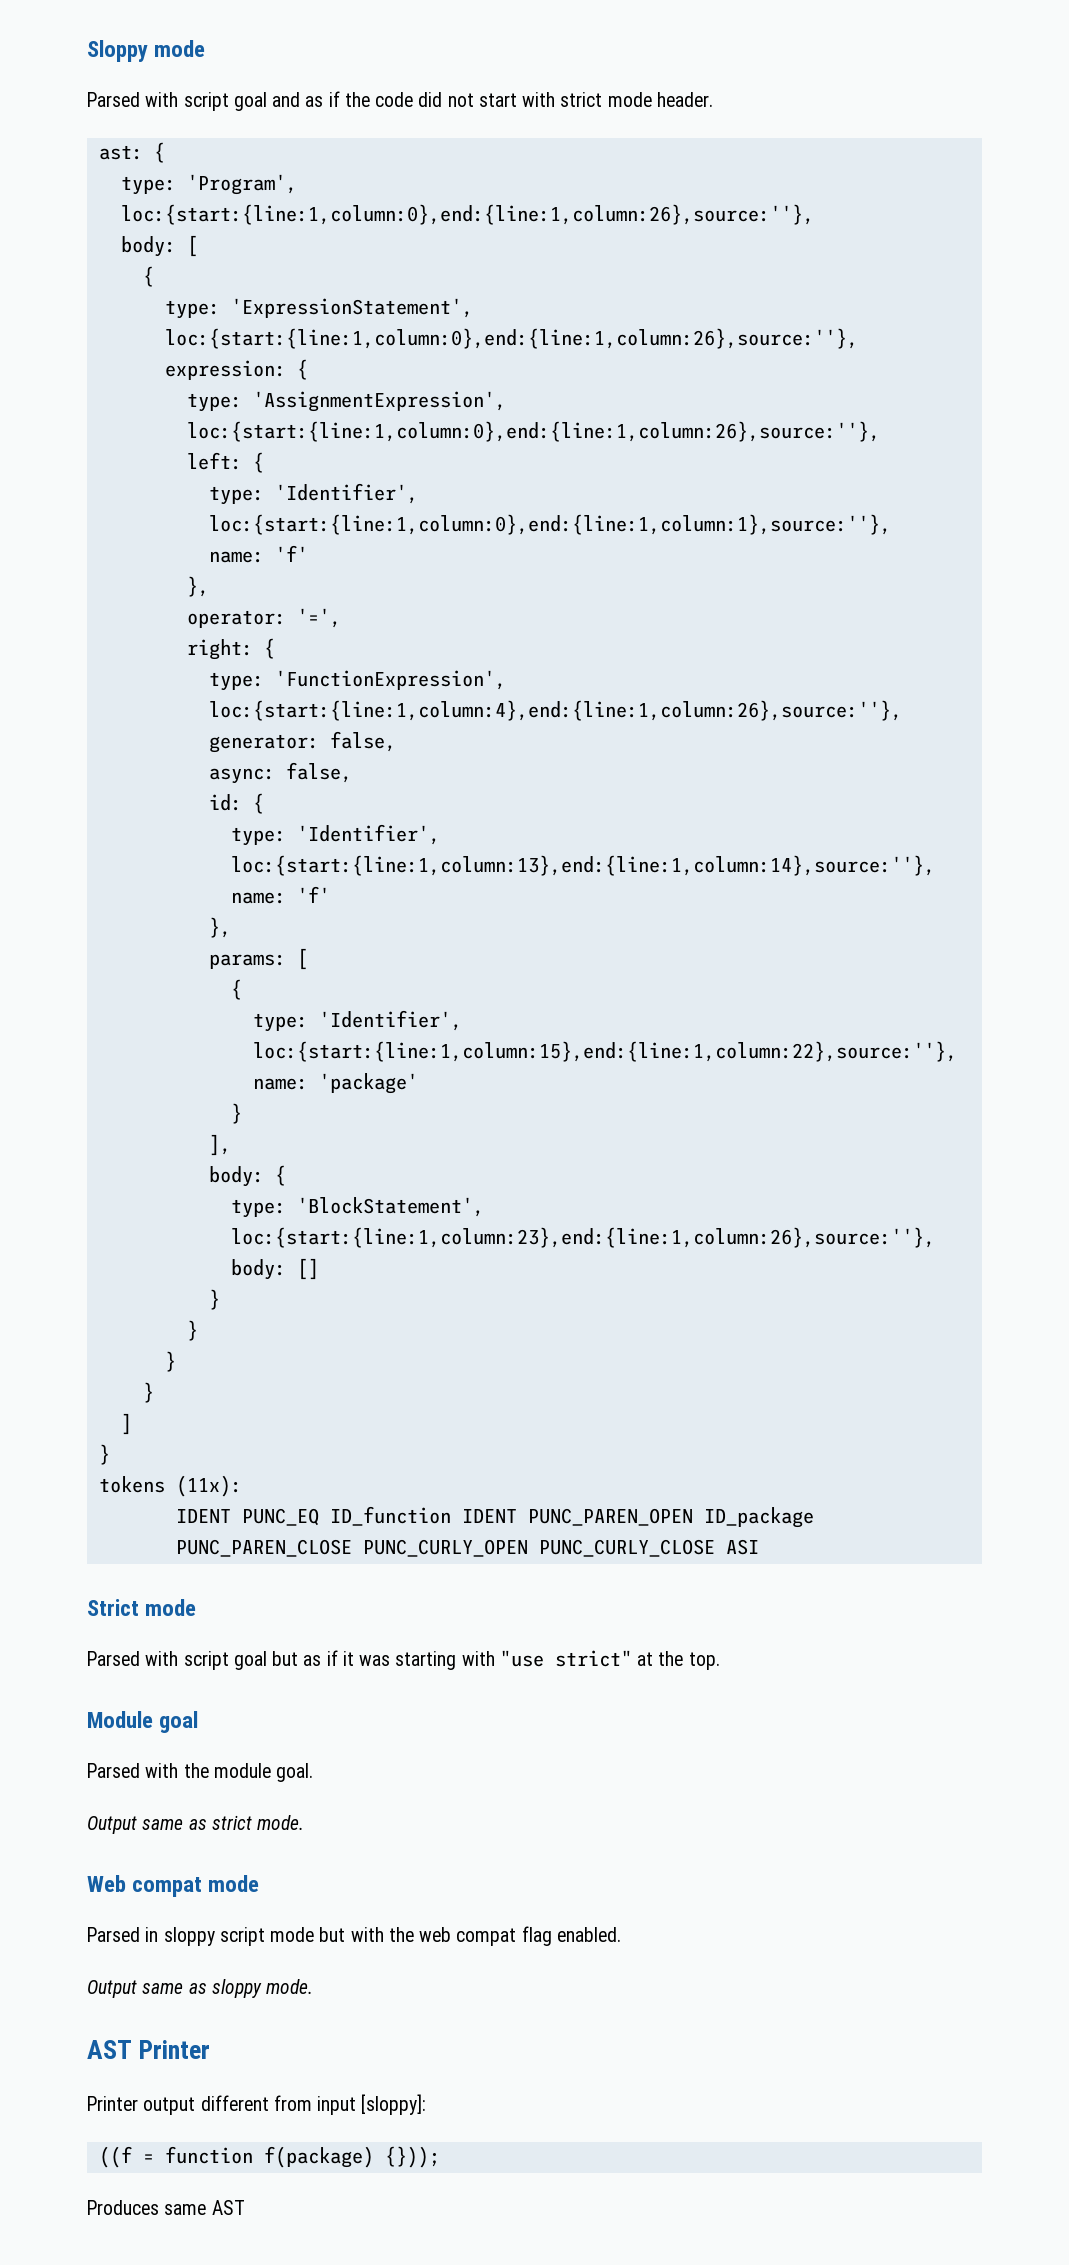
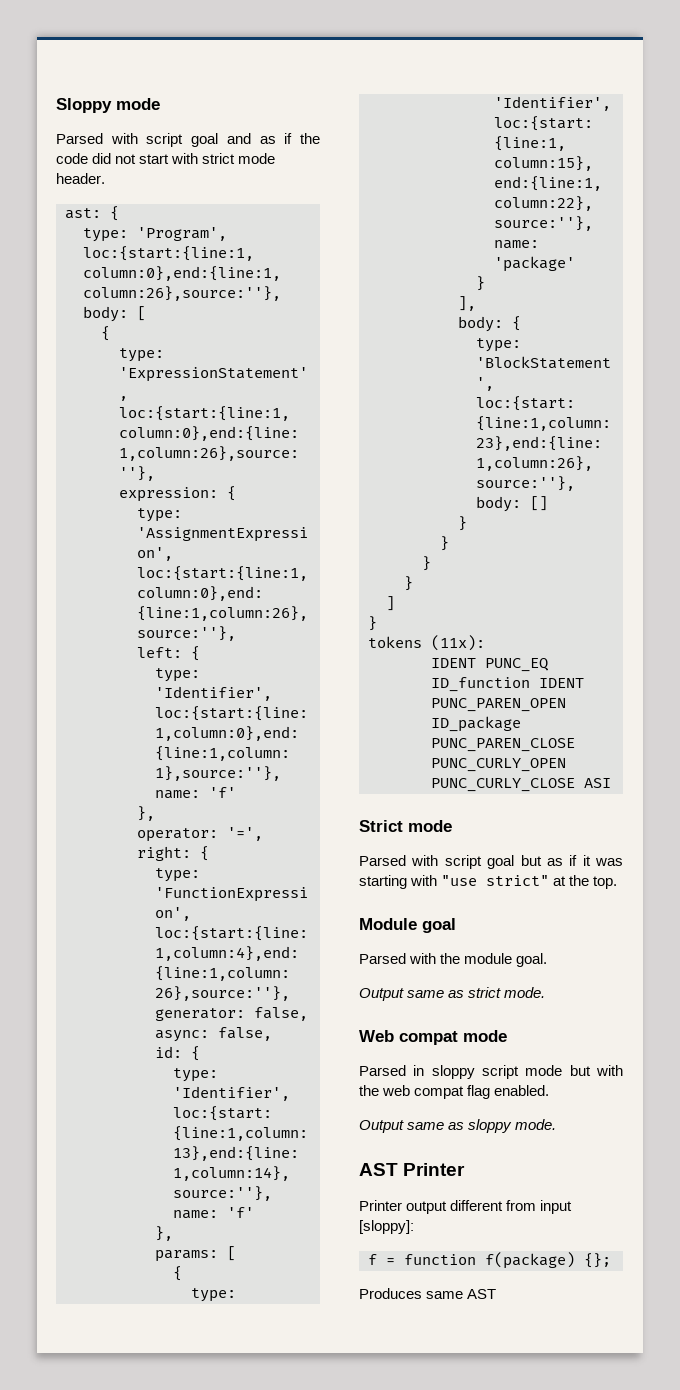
- ((f = function f(package) {}));
+ f = function f(package) {};

